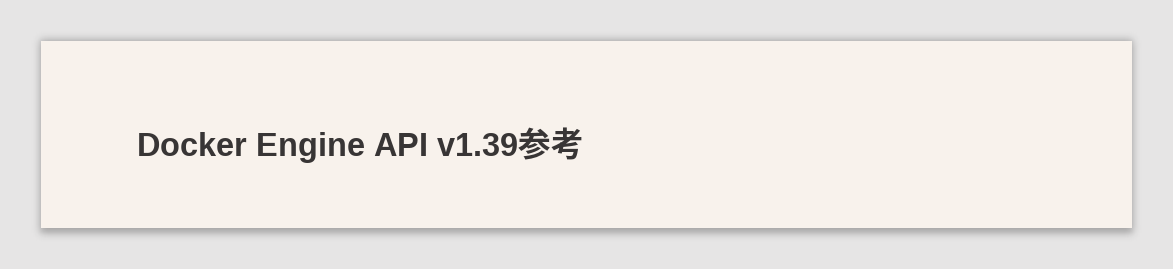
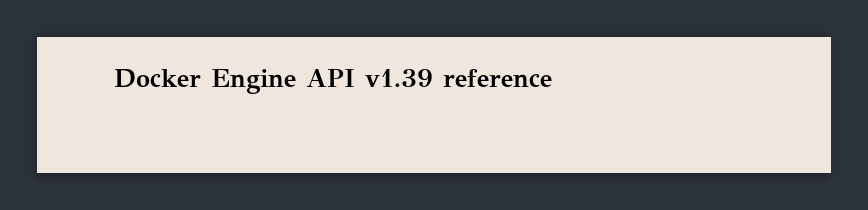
- Docker Engine API v1.39参考
+ Docker Engine API v1.39 reference

